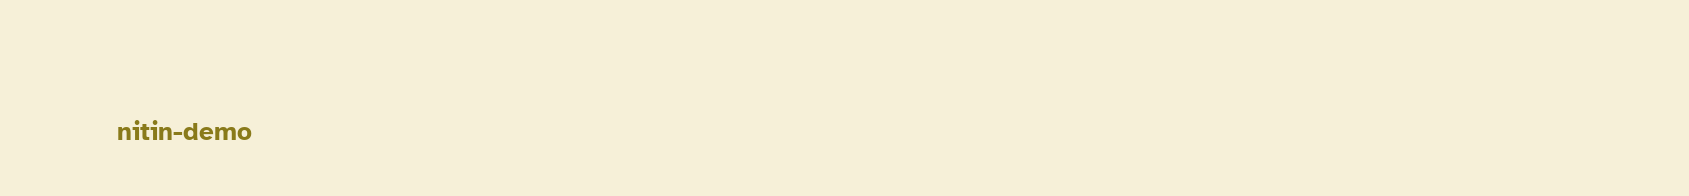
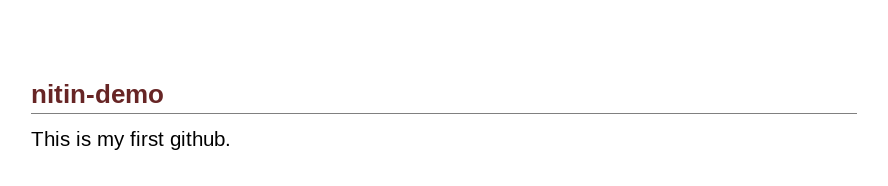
+ This is my first github.

